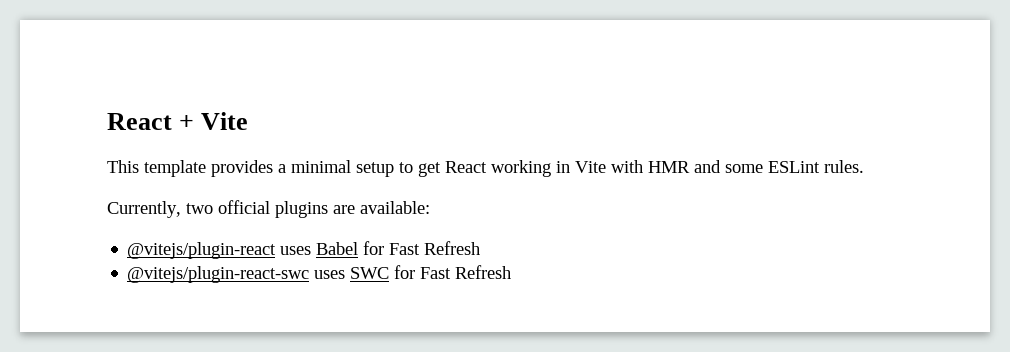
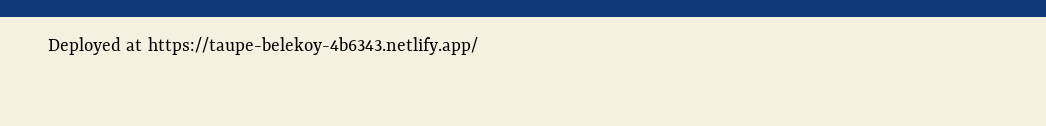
- React + Vite
- This template provides a minimal setup to get React working in Vite with HMR and some ESLint rules.
- Currently, two official plugins are available:
- @vitejs/plugin-react uses Babel for Fast Refresh
- @vitejs/plugin-react-swc uses SWC for Fast Refresh
+ Deployed at https://taupe-belekoy-4b6343.netlify.app/

